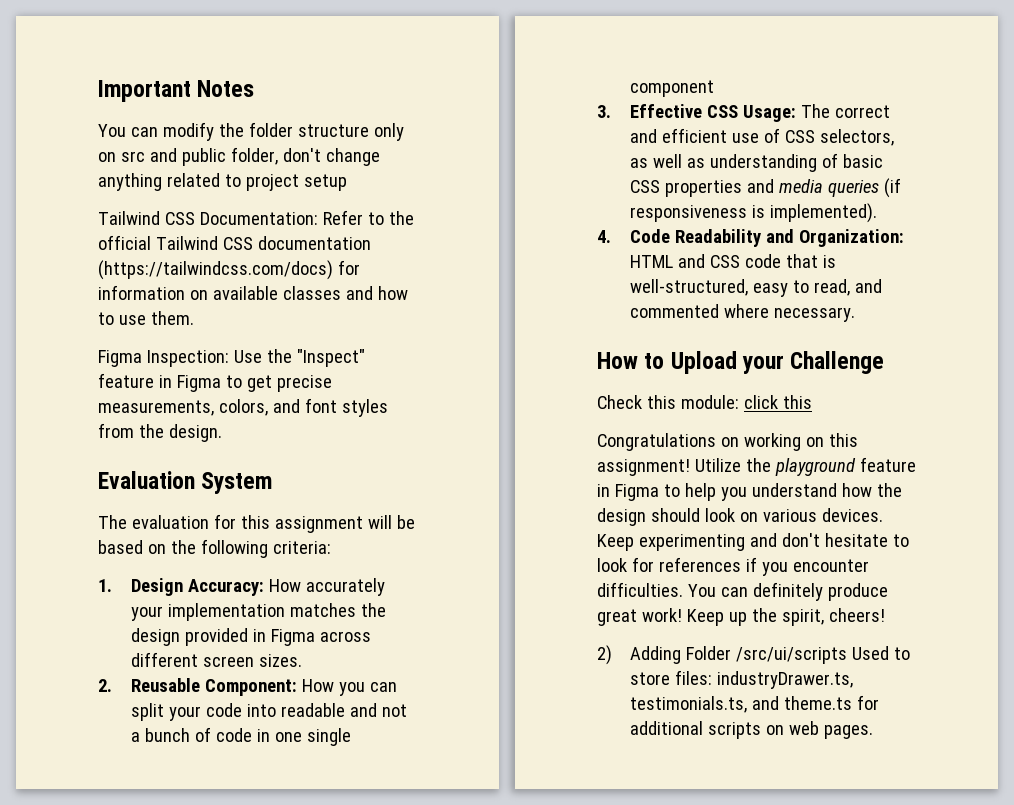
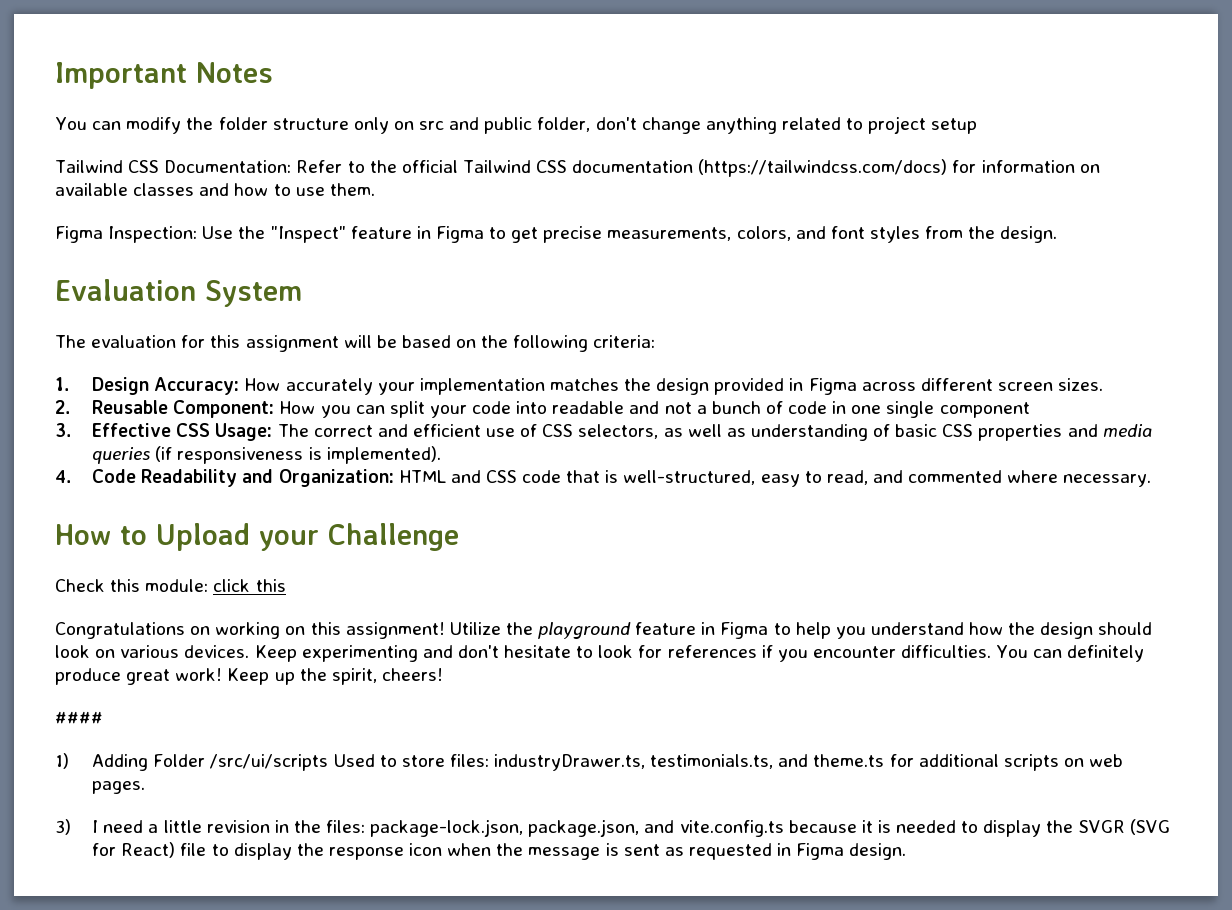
- 2) Adding Folder /src/ui/scripts Used to store files: industryDrawer.ts, testimonials.ts, and theme.ts for additional scripts on web pages.
+ ####
+ 1) Adding Folder /src/ui/scripts Used to store files: industryDrawer.ts, testimonials.ts, and theme.ts for additional scripts on web pages.
+ 3) I need a little revision in the files: package-lock.json, package.json, and vite.config.ts because it is needed to display the SVGR (SVG for React) file to display the response icon when the message is sent as requested in Figma design.

